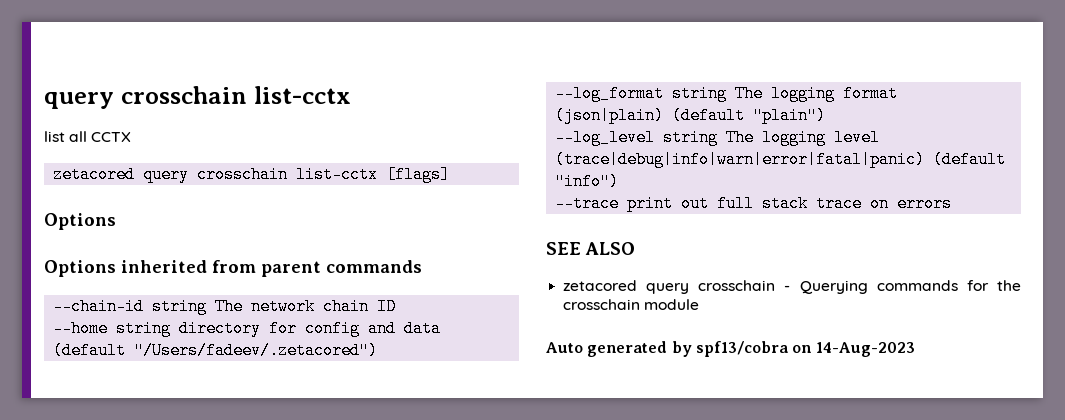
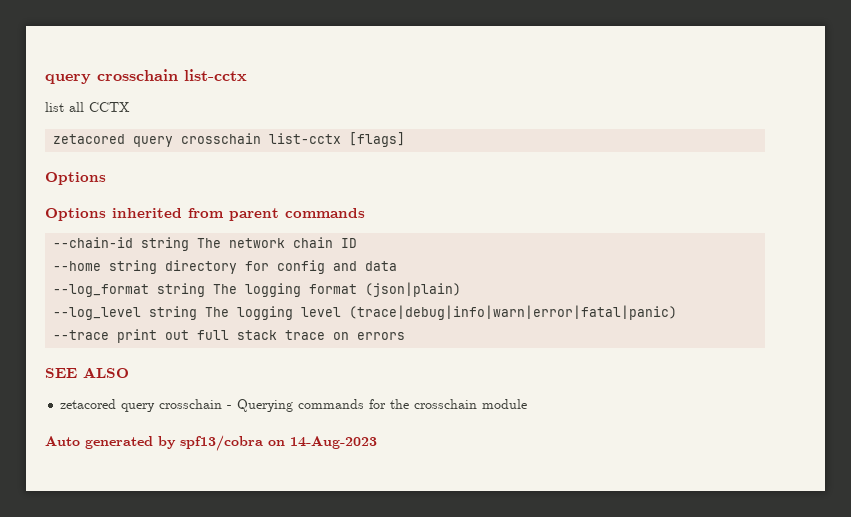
- --home string directory for config and data (default "/Users/fadeev/.zetacored")
+ --home string directory for config and data
- --log_format string The logging format (json|plain) (default "plain")
+ --log_format string The logging format (json|plain)
- --log_level string The logging level (trace|debug|info|warn|error|fatal|panic) (default "info")
+ --log_level string The logging level (trace|debug|info|warn|error|fatal|panic)

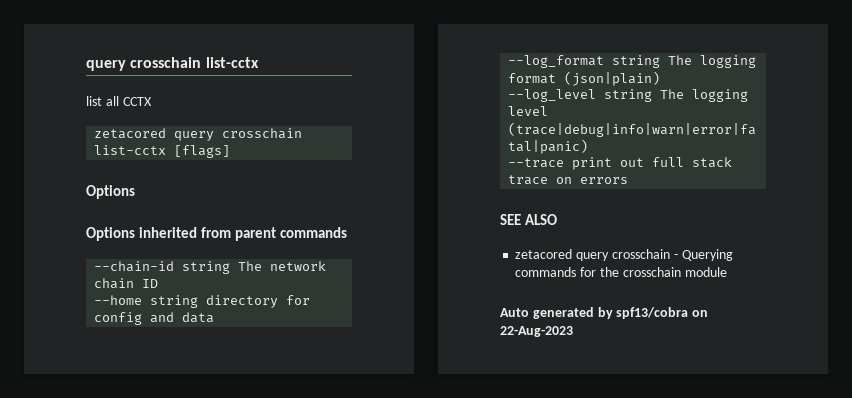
- Auto generated by spf13/cobra on 14-Aug-2023
+ Auto generated by spf13/cobra on 22-Aug-2023

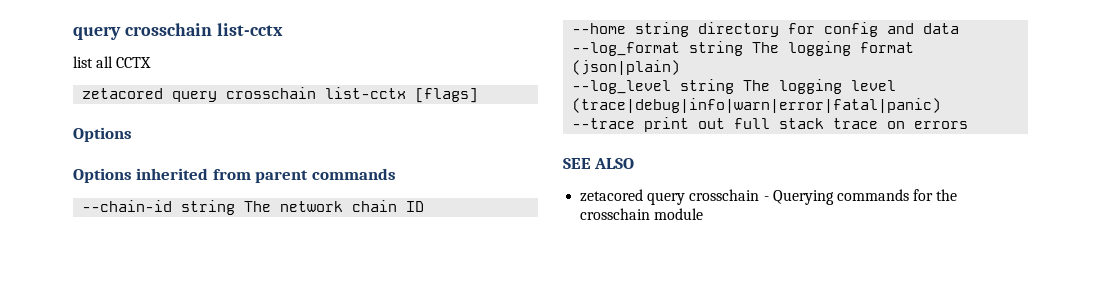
- Auto generated by spf13/cobra on 22-Aug-2023

